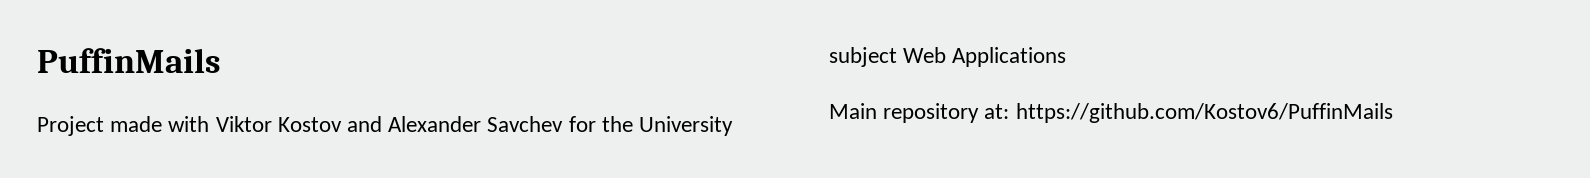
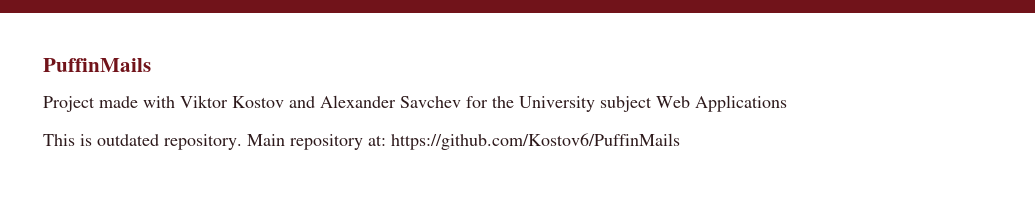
+ This is outdated repository.

